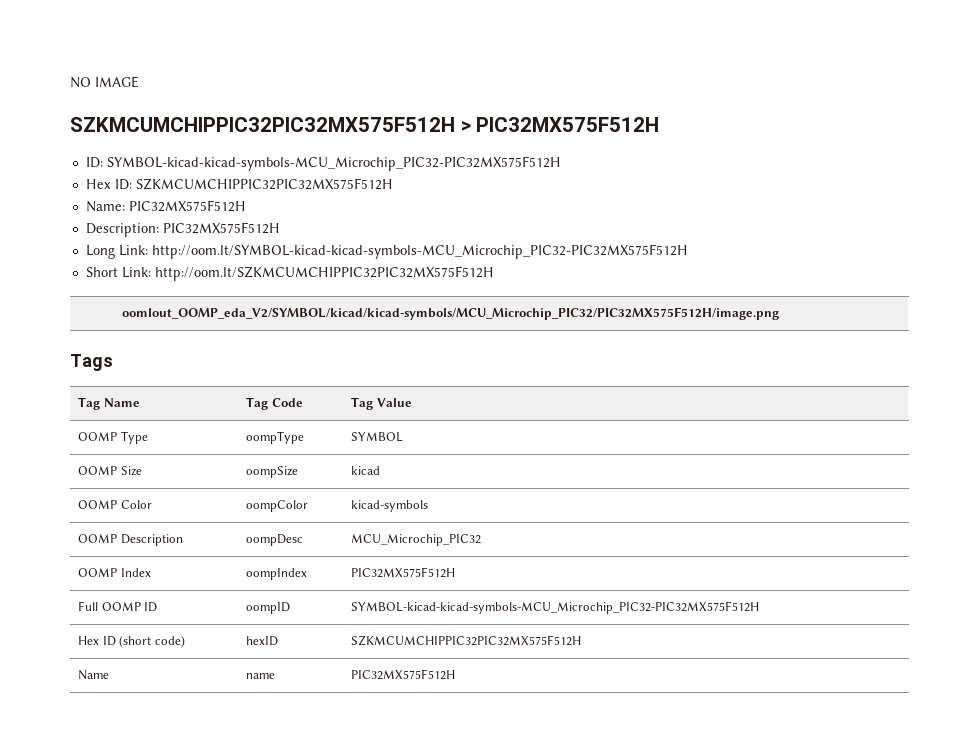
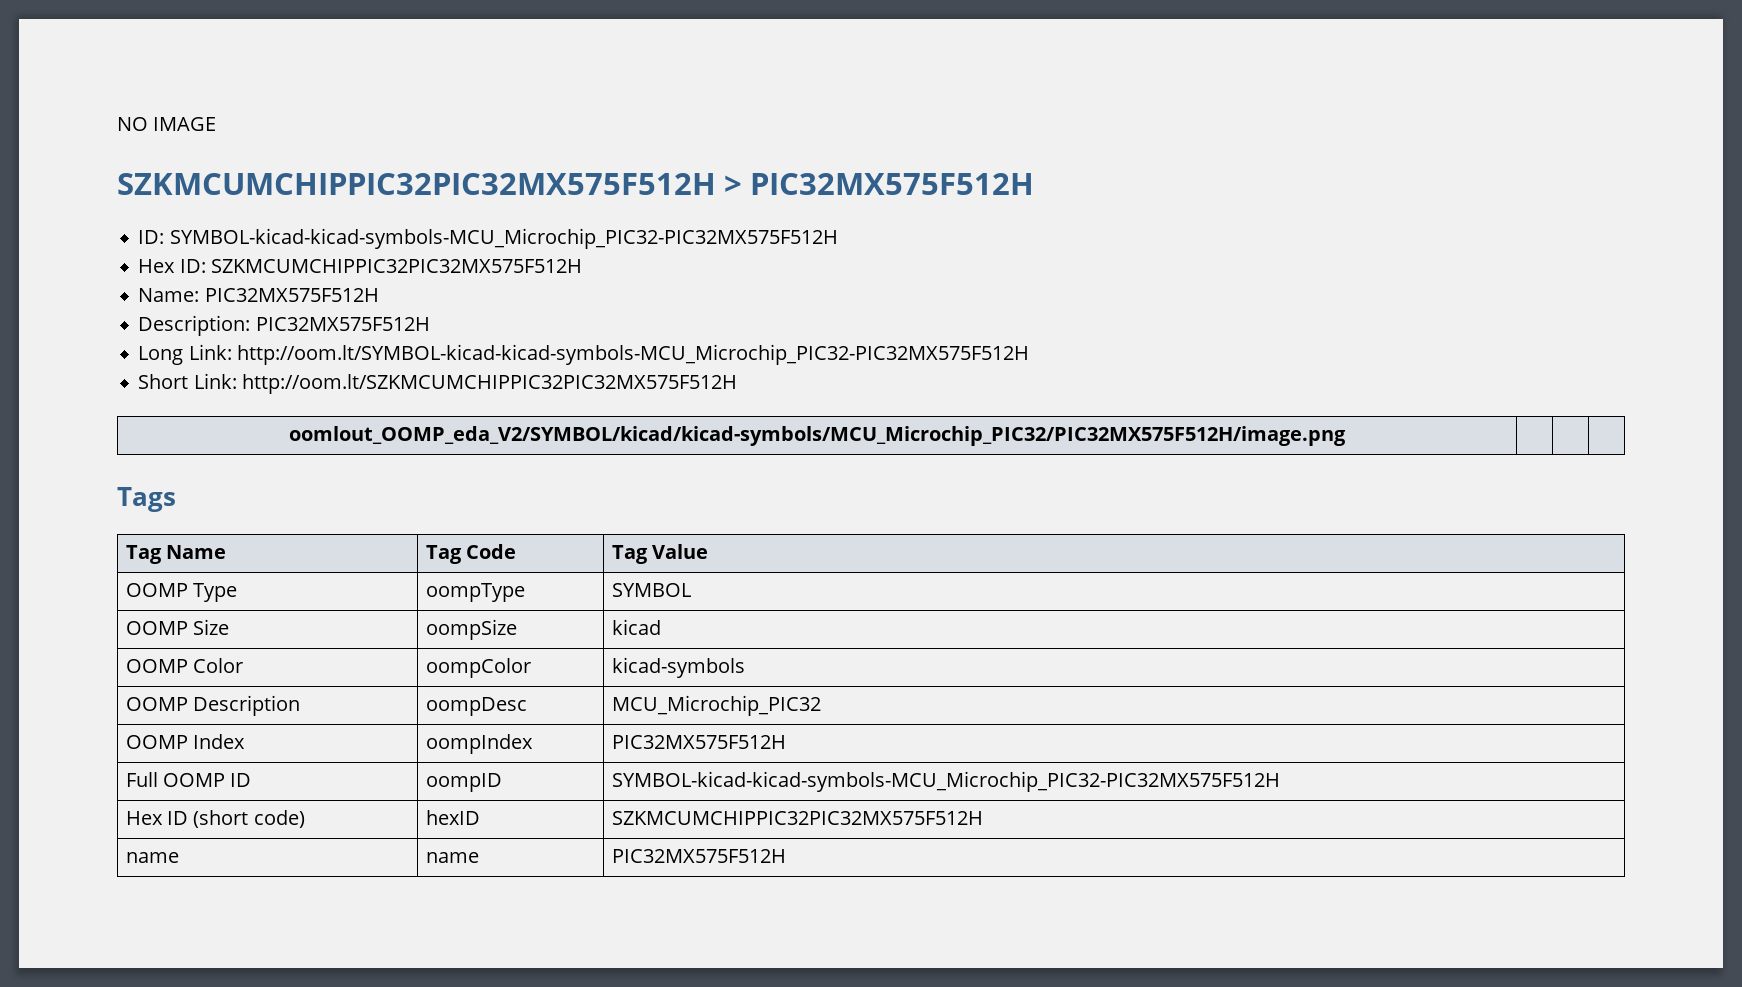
- Name | name | PIC32MX575F512H
+ name | name | PIC32MX575F512H

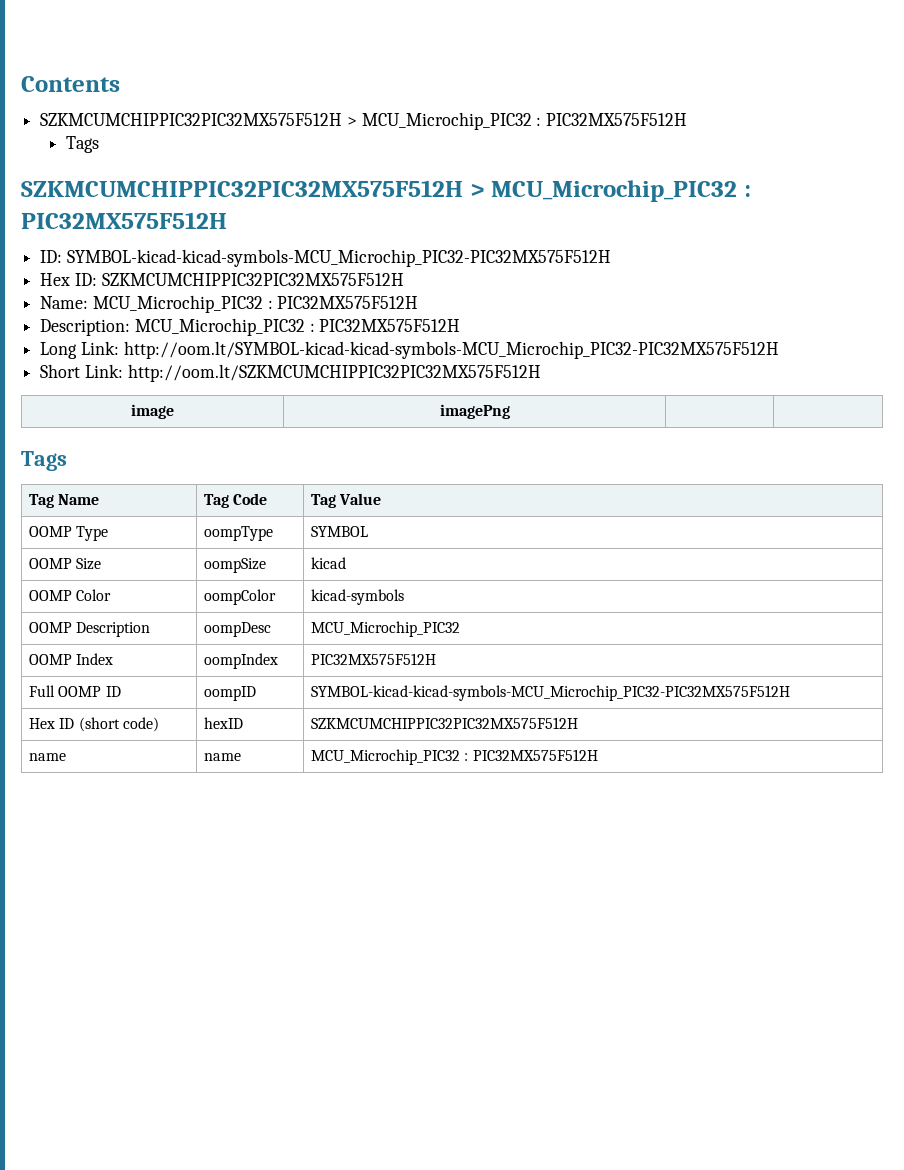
- NO IMAGE
- SZKMCUMCHIPPIC32PIC32MX575F512H > PIC32MX575F512H
+ Contents
+ SZKMCUMCHIPPIC32PIC32MX575F512H > MCU_Microchip_PIC32 : PIC32MX575F512H
+ Tags
+ SZKMCUMCHIPPIC32PIC32MX575F512H > MCU_Microchip_PIC32 : PIC32MX575F512H
- Name: PIC32MX575F512H
+ Name: MCU_Microchip_PIC32 : PIC32MX575F512H
- Description: PIC32MX575F512H
+ Description: MCU_Microchip_PIC32 : PIC32MX575F512H
- oomlout_OOMP_eda_V2/SYMBOL/kicad/kicad-symbols/MCU_Microchip_PIC32/PIC32MX575F512H/image.png | | |
+ image | imagePng | |
- name | name | PIC32MX575F512H
+ name | name | MCU_Microchip_PIC32 : PIC32MX575F512H

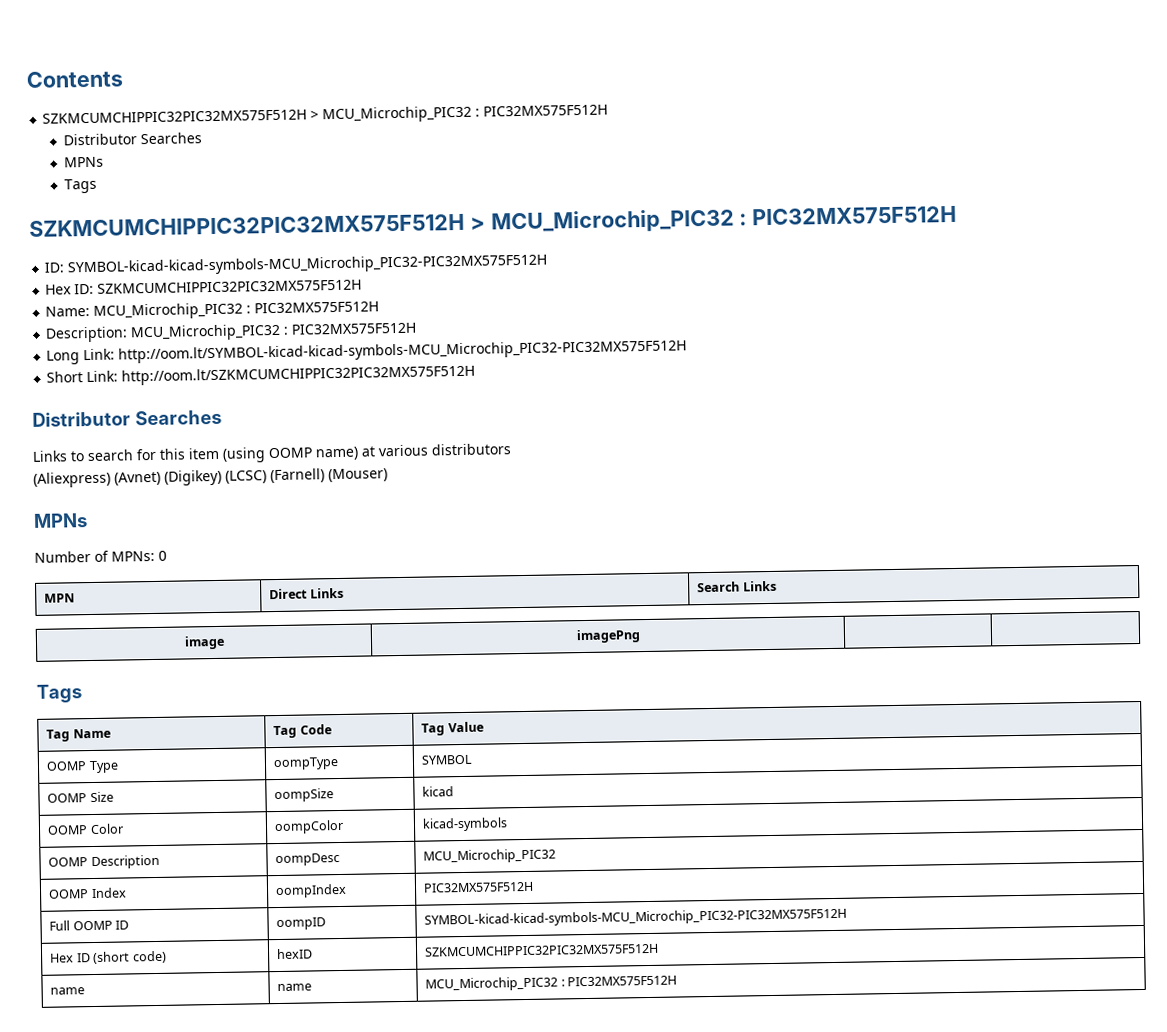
  Contents
  SZKMCUMCHIPPIC32PIC32MX575F512H > MCU_Microchip_PIC32 : PIC32MX575F512H
+ Distributor Searches
+ MPNs
  Short Link: http://oom.lt/SZKMCUMCHIPPIC32PIC32MX575F512H
+ Distributor Searches
+ Links to search for this item (using OOMP name) at various distributors
+ (Aliexpress) (Avnet) (Digikey) (LCSC) (Farnell) (Mouser)
+ MPNs
+ Number of MPNs: 0
+ MPN | Direct Links | Search Links

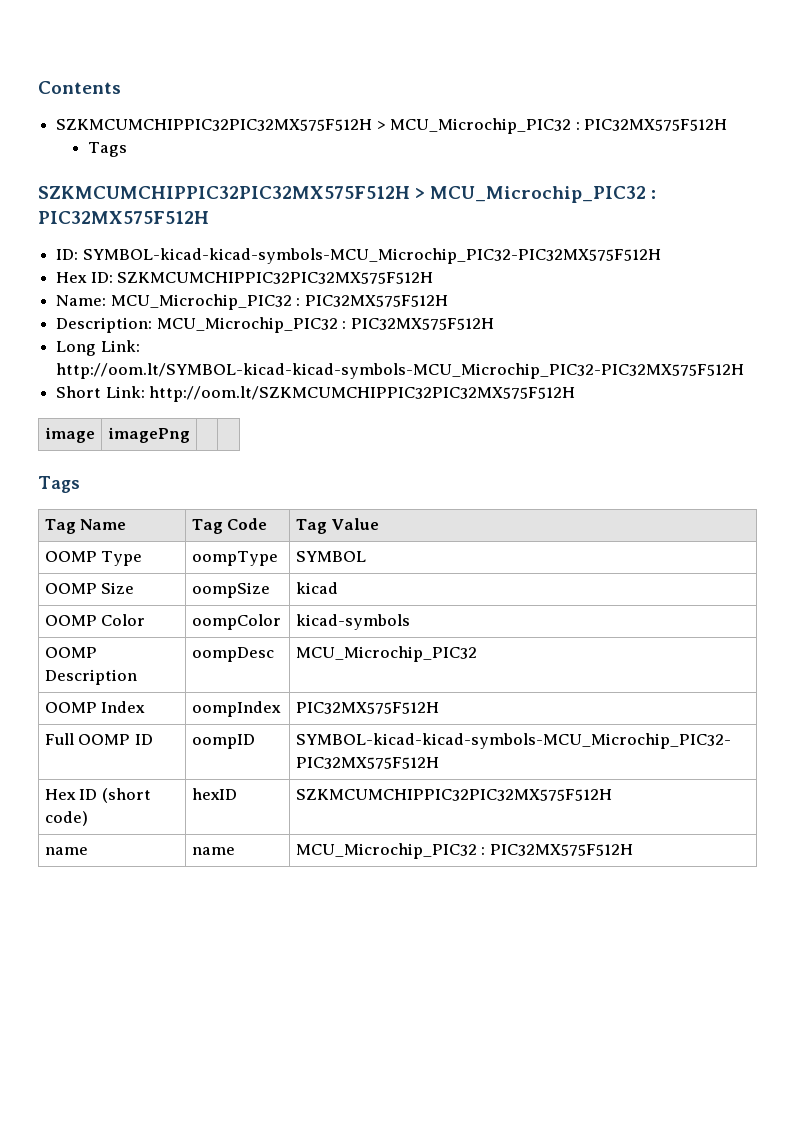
  Contents
  SZKMCUMCHIPPIC32PIC32MX575F512H > MCU_Microchip_PIC32 : PIC32MX575F512H
- Distributor Searches
- MPNs
  Short Link: http://oom.lt/SZKMCUMCHIPPIC32PIC32MX575F512H
- Distributor Searches
- Links to search for this item (using OOMP name) at various distributors
- (Aliexpress) (Avnet) (Digikey) (LCSC) (Farnell) (Mouser)
- MPNs
- Number of MPNs: 0
- MPN | Direct Links | Search Links

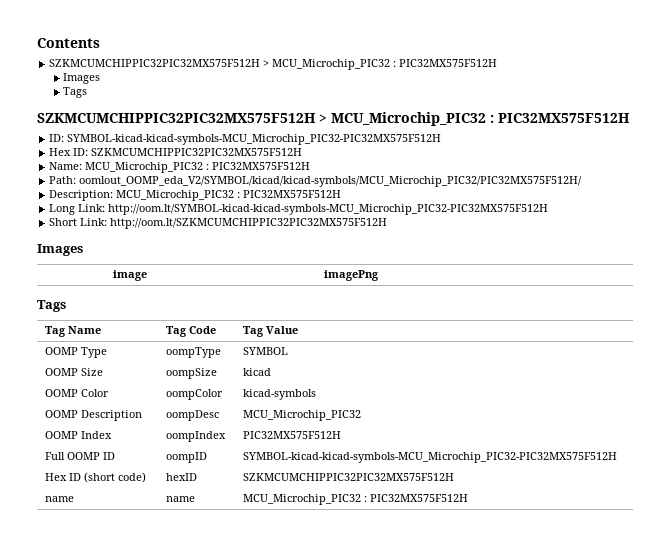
  Contents
  SZKMCUMCHIPPIC32PIC32MX575F512H > MCU_Microchip_PIC32 : PIC32MX575F512H
+ Images
+ Path: oomlout_OOMP_eda_V2/SYMBOL/kicad/kicad-symbols/MCU_Microchip_PIC32/PIC32MX575F512H/
  Short Link: http://oom.lt/SZKMCUMCHIPPIC32PIC32MX575F512H
+ Images

